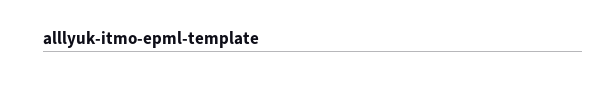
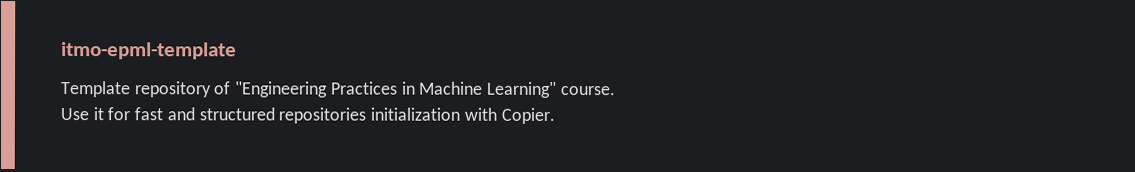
- alllyuk-itmo-epml-template
+ itmo-epml-template
+ Template repository of "Engineering Practices in Machine Learning" course.
+ Use it for fast and structured repositories initialization with Copier.

